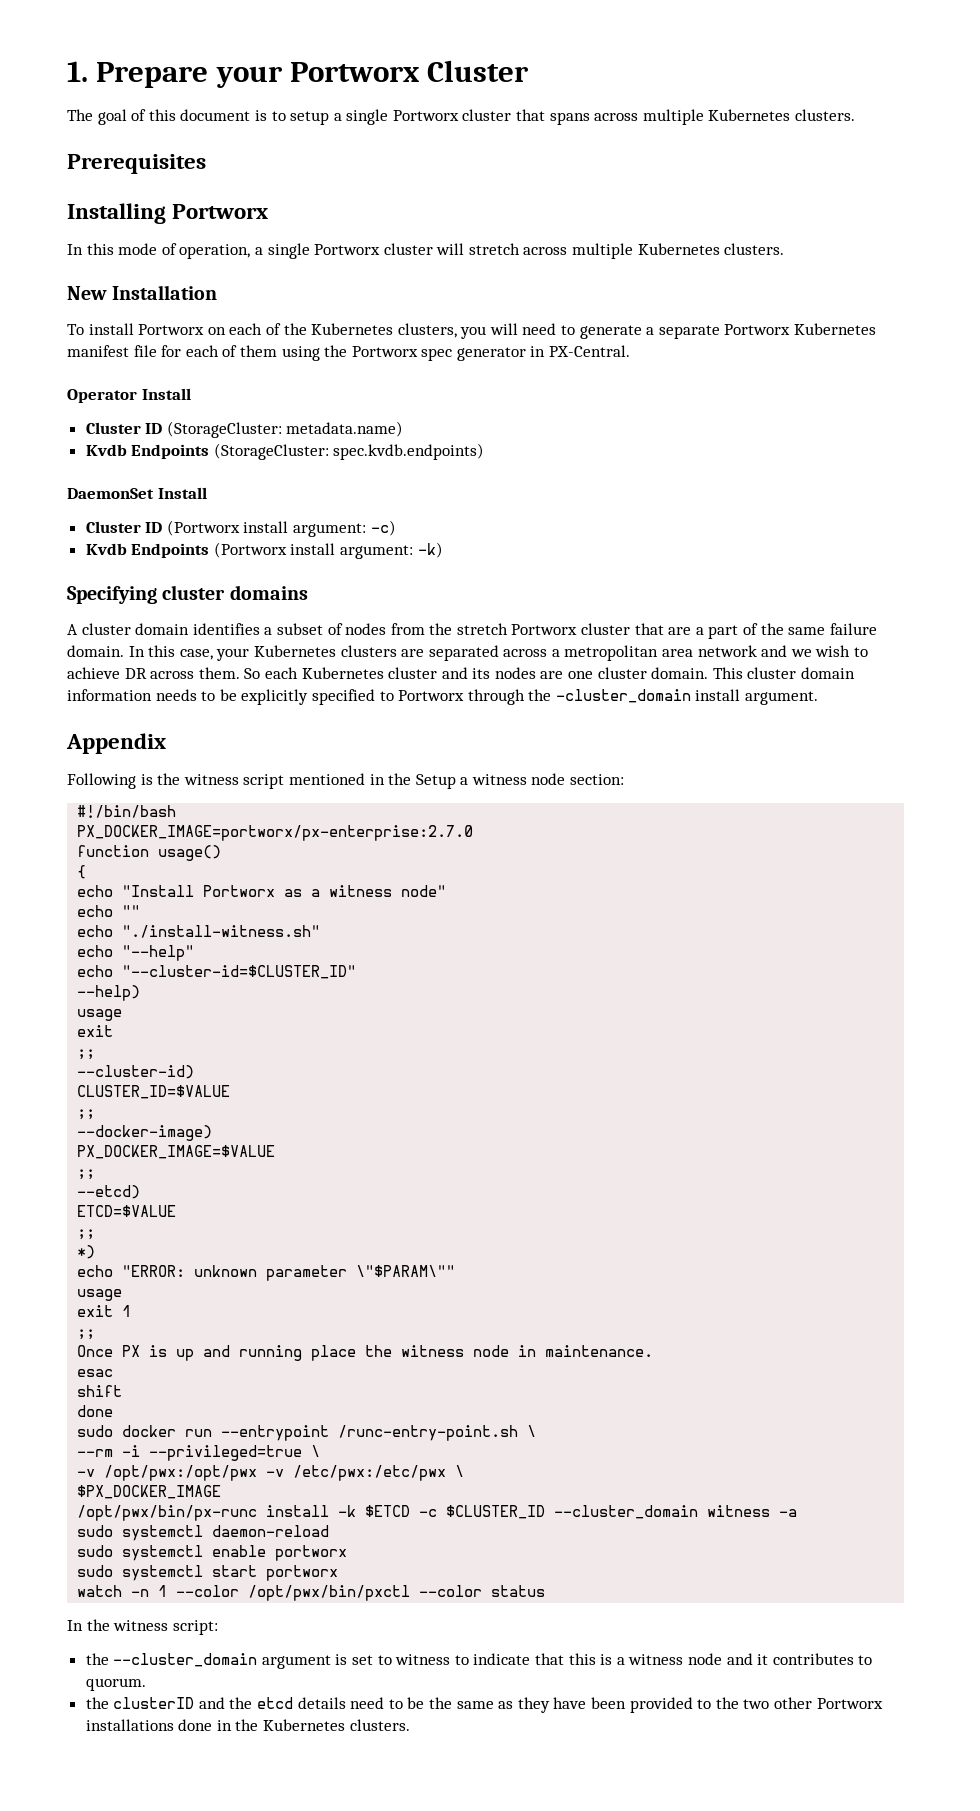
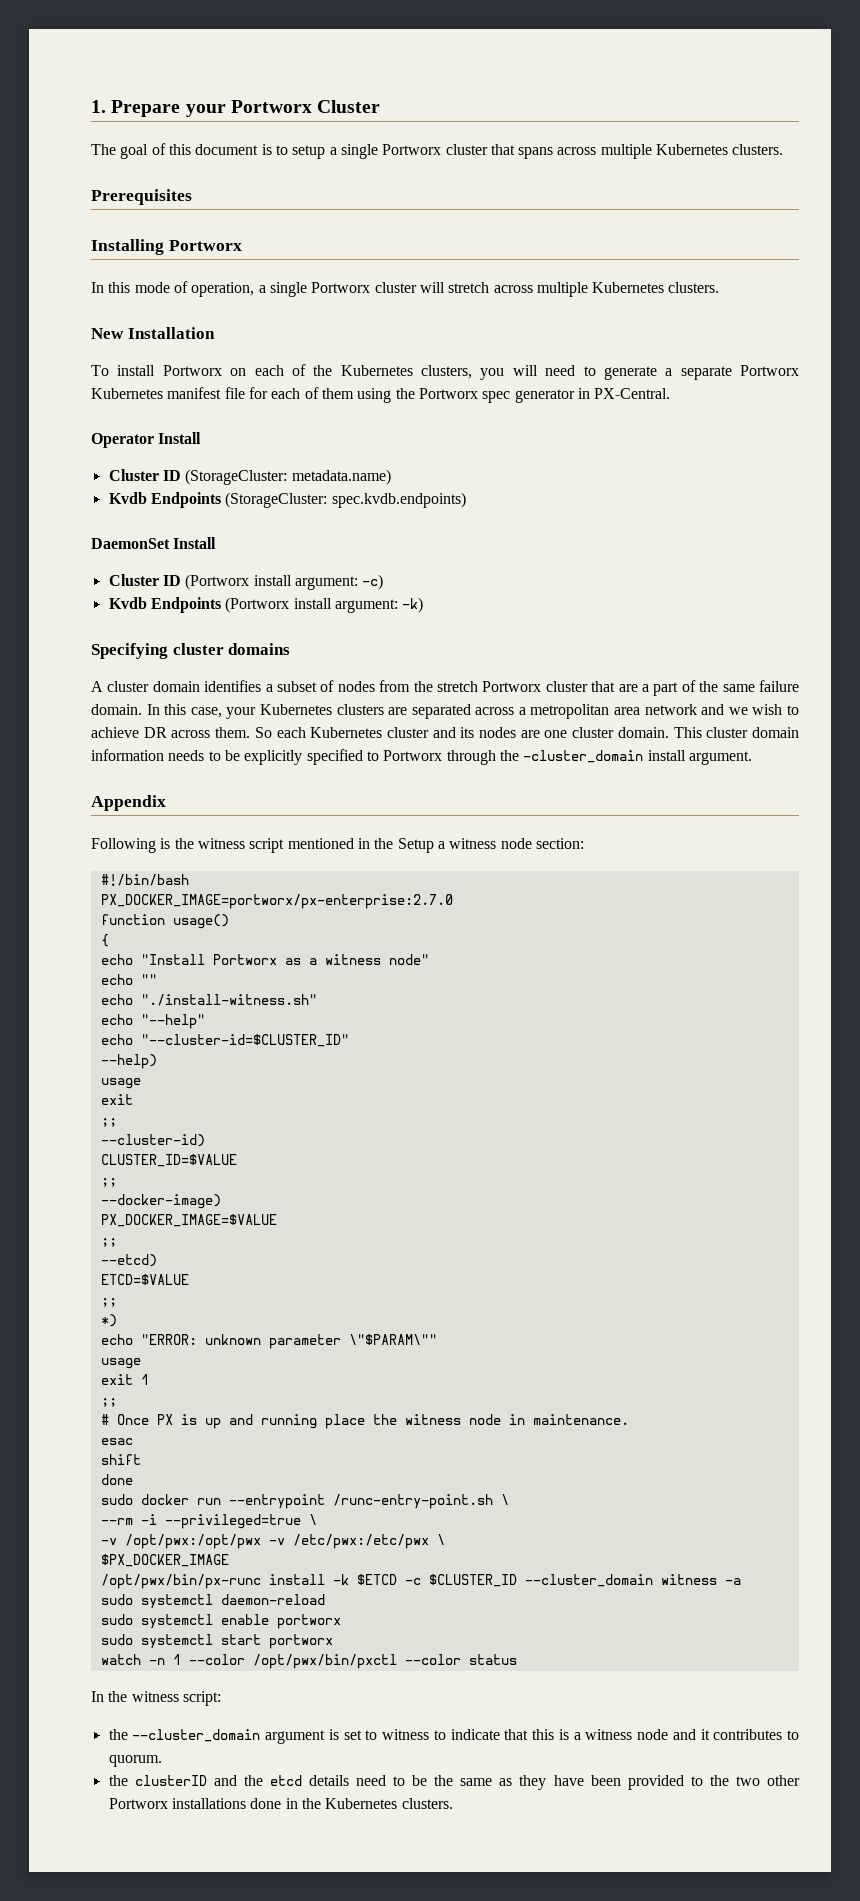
- Once PX is up and running place the witness node in maintenance.
+ # Once PX is up and running place the witness node in maintenance.

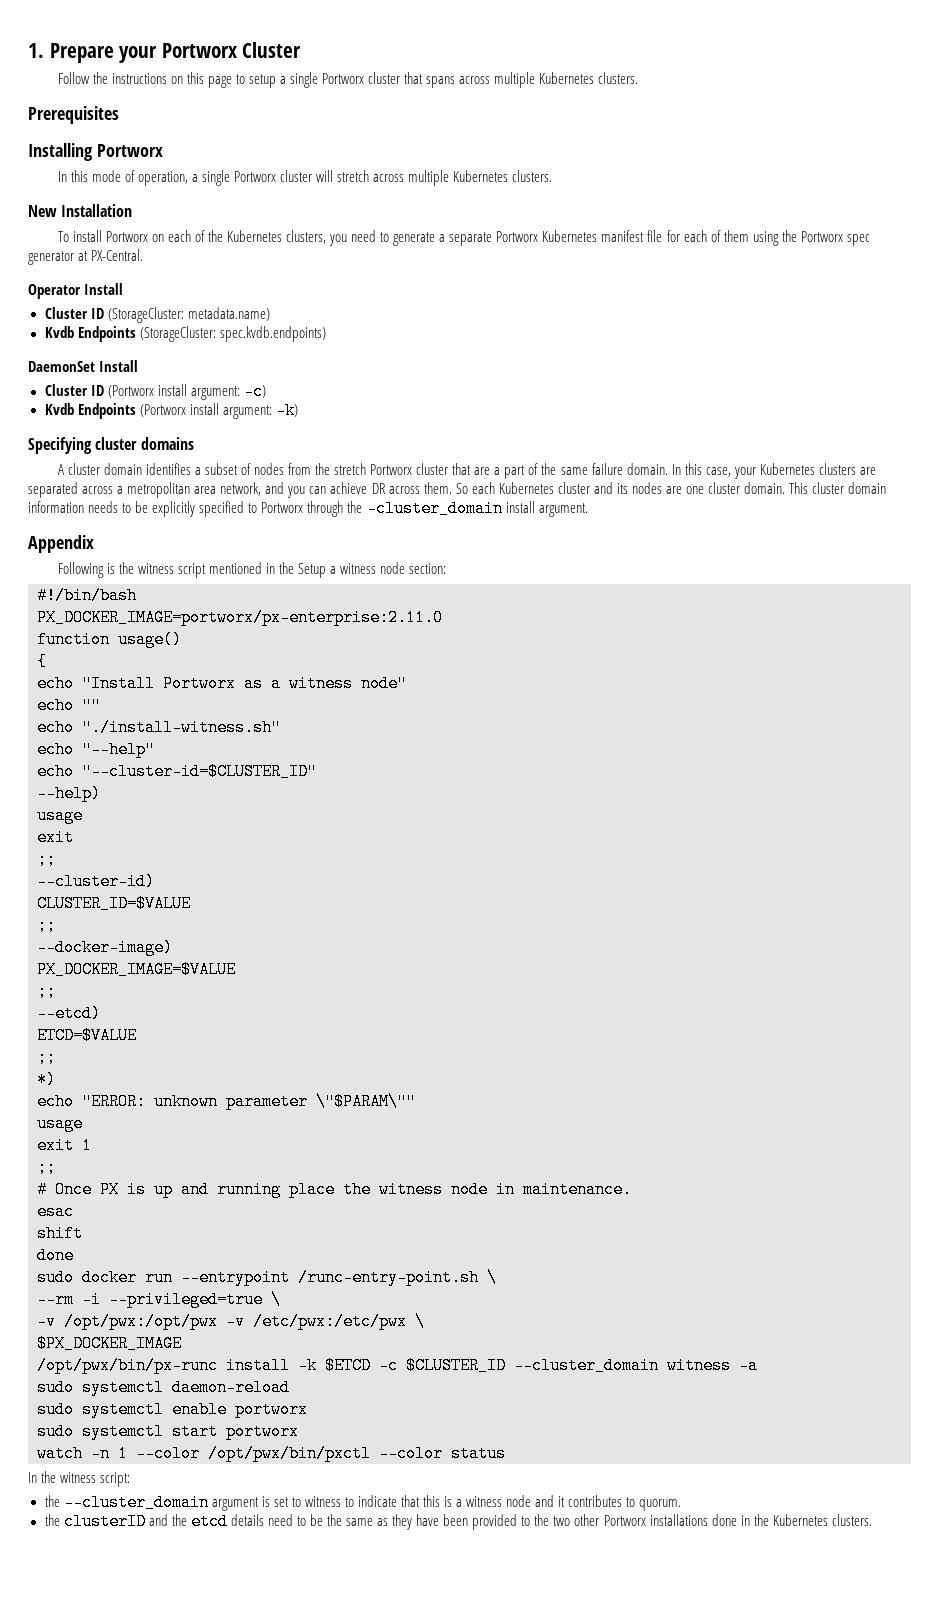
- The goal of this document is to setup a single Portworx cluster that spans across multiple Kubernetes clusters.
+ Follow the instructions on this page to setup a single Portworx cluster that spans across multiple Kubernetes clusters.
- To install Portworx on each of the Kubernetes clusters, you will need to generate a separate Portworx Kubernetes manifest file for each of them using the Portworx spec generator in PX-Central.
+ To install Portworx on each of the Kubernetes clusters, you need to generate a separate Portworx Kubernetes manifest file for each of them using the Portworx spec generator at PX-Central.
- In this case, your Kubernetes clusters are separated across a metropolitan area network and we wish to achieve DR across them.
+ In this case, your Kubernetes clusters are separated across a metropolitan area network, and you can achieve DR across them.
- PX_DOCKER_IMAGE=portworx/px-enterprise:2.7.0
+ PX_DOCKER_IMAGE=portworx/px-enterprise:2.11.0

